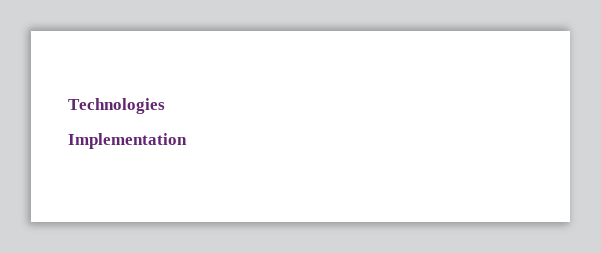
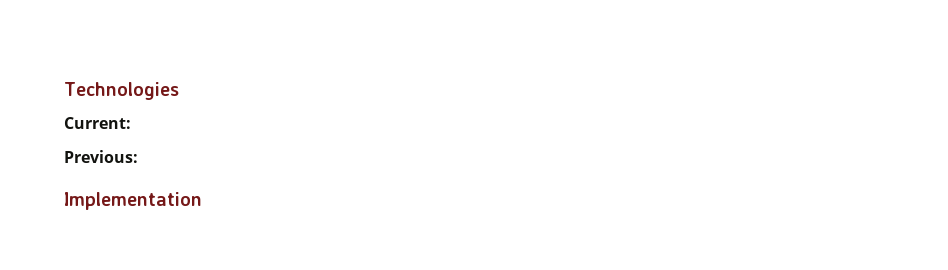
+ Current:
+ Previous:

